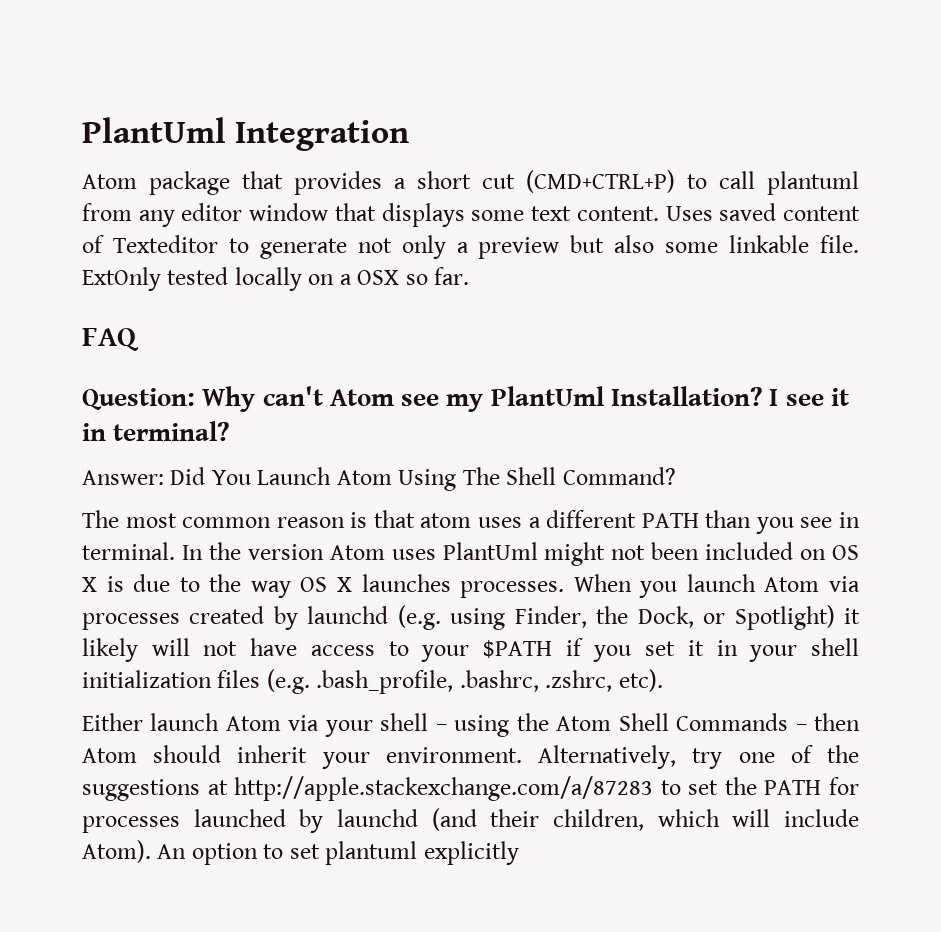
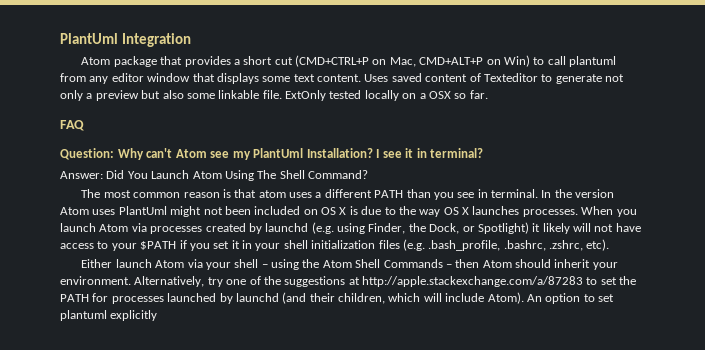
- Atom package that provides a short cut (CMD+CTRL+P) to call plantuml from any editor window that displays some text content.
+ Atom package that provides a short cut (CMD+CTRL+P on Mac, CMD+ALT+P on Win) to call plantuml from any editor window that displays some text content.

